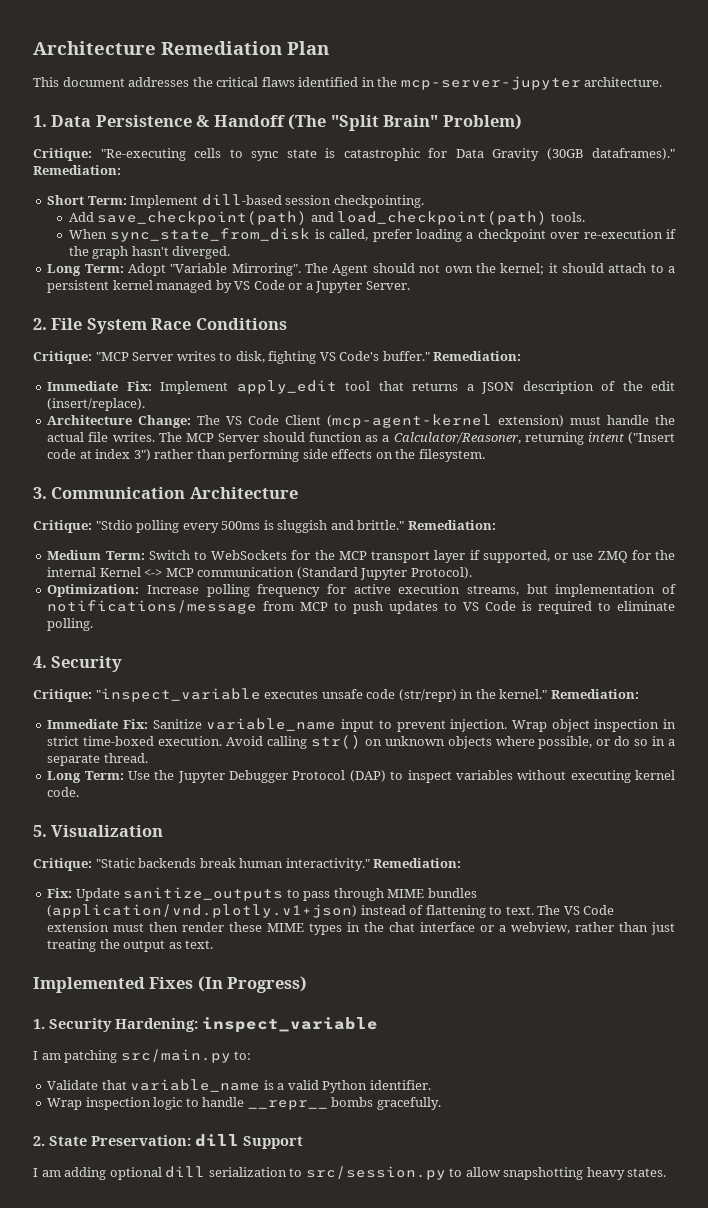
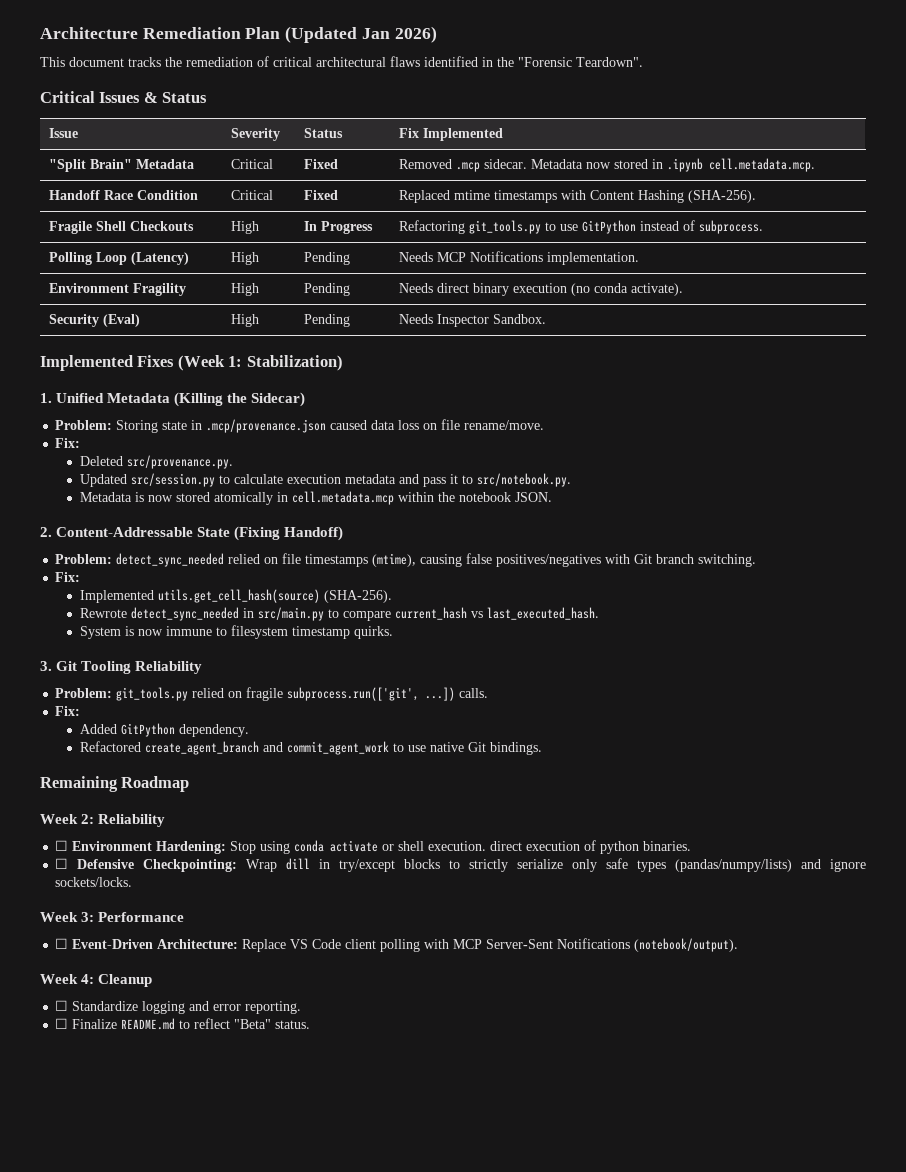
- Architecture Remediation Plan
+ Architecture Remediation Plan (Updated Jan 2026)
- This document addresses the critical flaws identified in the mcp-server-jupyter architecture.
- 1. Data Persistence & Handoff (The "Split Brain" Problem)
- Critique: "Re-executing cells to sync state is catastrophic for Data Gravity (30GB dataframes)." Remediation:
- Short Term: Implement dill-based session checkpointing.
- Add save_checkpoint(path) and load_checkpoint(path) tools.
- When sync_state_from_disk is called, prefer loading a checkpoint over re-execution if the graph hasn't diverged.
- Long Term: Adopt "Variable Mirroring". The Agent should not own the kernel; it should attach to a persistent kernel managed by VS Code or a Jupyter Server.
- 2. File System Race Conditions
- Critique: "MCP Server writes to disk, fighting VS Code's buffer." Remediation:
- Immediate Fix: Implement apply_edit tool that returns a JSON description of the edit (insert/replace).
- Architecture Change: The VS Code Client (mcp-agent-kernel extension) must handle the actual file writes. The MCP Server should function as a Calculator/Reasoner, returning intent ("Insert code at index 3") rather than performing side effects on the filesystem.
- 3. Communication Architecture
- Critique: "Stdio polling every 500ms is sluggish and brittle." Remediation:
- Medium Term: Switch to WebSockets for the MCP transport layer if supported, or use ZMQ for the internal Kernel <-> MCP communication (Standard Jupyter Protocol).
- Optimization: Increase polling frequency for active execution streams, but implementation of notifications/message from MCP to push updates to VS Code is required to eliminate polling.
- 4. Security
- Critique: "inspect_variable executes unsafe code (str/repr) in the kernel." Remediation:
- Immediate Fix: Sanitize variable_name input to prevent injection. Wrap object inspection in strict time-boxed execution. Avoid calling str() on unknown objects where possible, or do so in a separate thread.
- Long Term: Use the Jupyter Debugger Protocol (DAP) to inspect variables without executing kernel code.
- 5. Visualization
- Critique: "Static backends break human interactivity." Remediation:
- Fix: Update sanitize_outputs to pass through MIME bundles (application/vnd.plotly.v1+json) instead of flattening to text. The VS Code extension must then render these MIME types in the chat interface or a webview, rather than just treating the output as text.
- Implemented Fixes (In Progress)
- 1. Security Hardening: inspect_variable
- I am patching src/main.py to:
- Validate that variable_name is a valid Python identifier.
- Wrap inspection logic to handle __repr__ bombs gracefully.
- 2. State Preservation: dill Support
- I am adding optional dill serialization to src/session.py to allow snapshotting heavy states.
+ This document tracks the remediation of critical architectural flaws identified in the "Forensic Teardown".
+ Critical Issues & Status
+ Issue | Severity | Status | Fix Implemented
+ "Split Brain" Metadata | Critical | Fixed | Removed .mcp sidecar. Metadata now stored in .ipynb cell.metadata.mcp.
+ Handoff Race Condition | Critical | Fixed | Replaced mtime timestamps with Content Hashing (SHA-256).
+ Fragile Shell Checkouts | High | In Progress | Refactoring git_tools.py to use GitPython instead of subprocess.
+ Polling Loop (Latency) | High | Pending | Needs MCP Notifications implementation.
+ Environment Fragility | High | Pending | Needs direct binary execution (no conda activate).
+ Security (Eval) | High | Pending | Needs Inspector Sandbox.
+ Implemented Fixes (Week 1: Stabilization)
+ 1. Unified Metadata (Killing the Sidecar)
+ Problem: Storing state in .mcp/provenance.json caused data loss on file rename/move.
+ Fix:
+ Deleted src/provenance.py.
+ Updated src/session.py to calculate execution metadata and pass it to src/notebook.py.
+ Metadata is now stored atomically in cell.metadata.mcp within the notebook JSON.
+ 2. Content-Addressable State (Fixing Handoff)
+ Problem: detect_sync_needed relied on file timestamps (mtime), causing false positives/negatives with Git branch switching.
+ Fix:
+ Implemented utils.get_cell_hash(source) (SHA-256).
+ Rewrote detect_sync_needed in src/main.py to compare current_hash vs last_executed_hash.
+ System is now immune to filesystem timestamp quirks.
+ 3. Git Tooling Reliability
+ Problem: git_tools.py relied on fragile subprocess.run(['git', ...]) calls.
+ Fix:
+ Added GitPython dependency.
+ Refactored create_agent_branch and commit_agent_work to use native Git bindings.
+ Remaining Roadmap
+ Week 2: Reliability
+ ☐ Environment Hardening: Stop using conda activate or shell execution. direct execution of python binaries.
+ ☐ Defensive Checkpointing: Wrap dill in try/except blocks to strictly serialize only safe types (pandas/numpy/lists) and ignore sockets/locks.
+ Week 3: Performance
+ ☐ Event-Driven Architecture: Replace VS Code client polling with MCP Server-Sent Notifications (notebook/output).
+ Week 4: Cleanup
+ ☐ Standardize logging and error reporting.
+ ☐ Finalize README.md to reflect "Beta" status.

